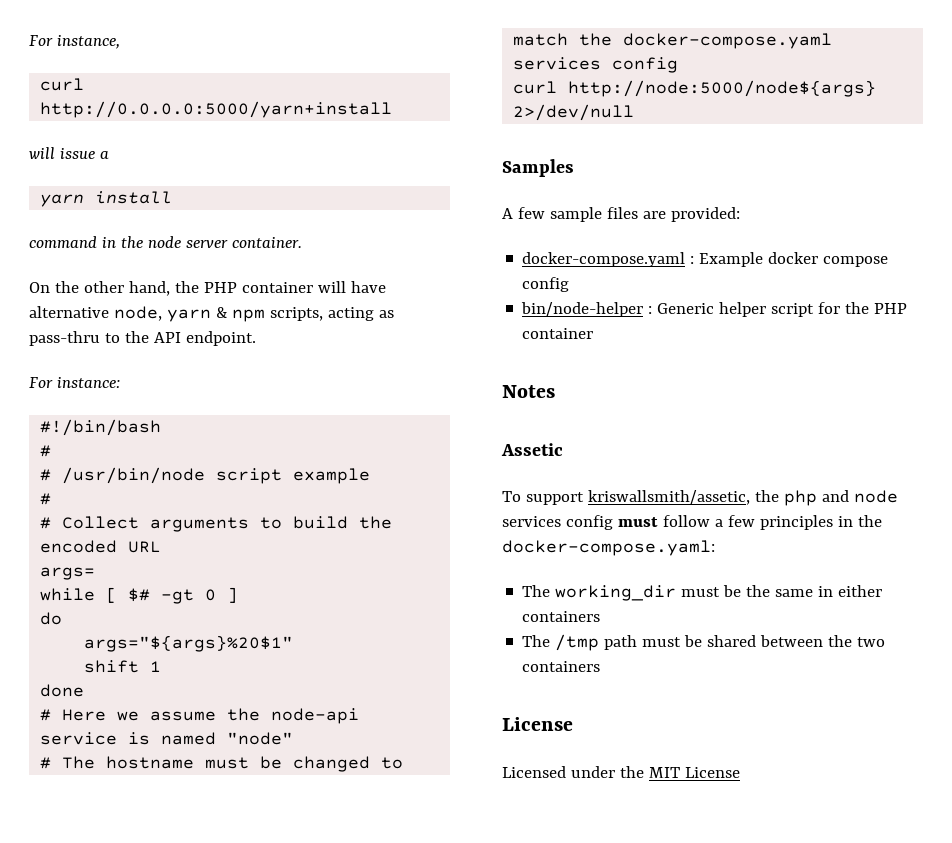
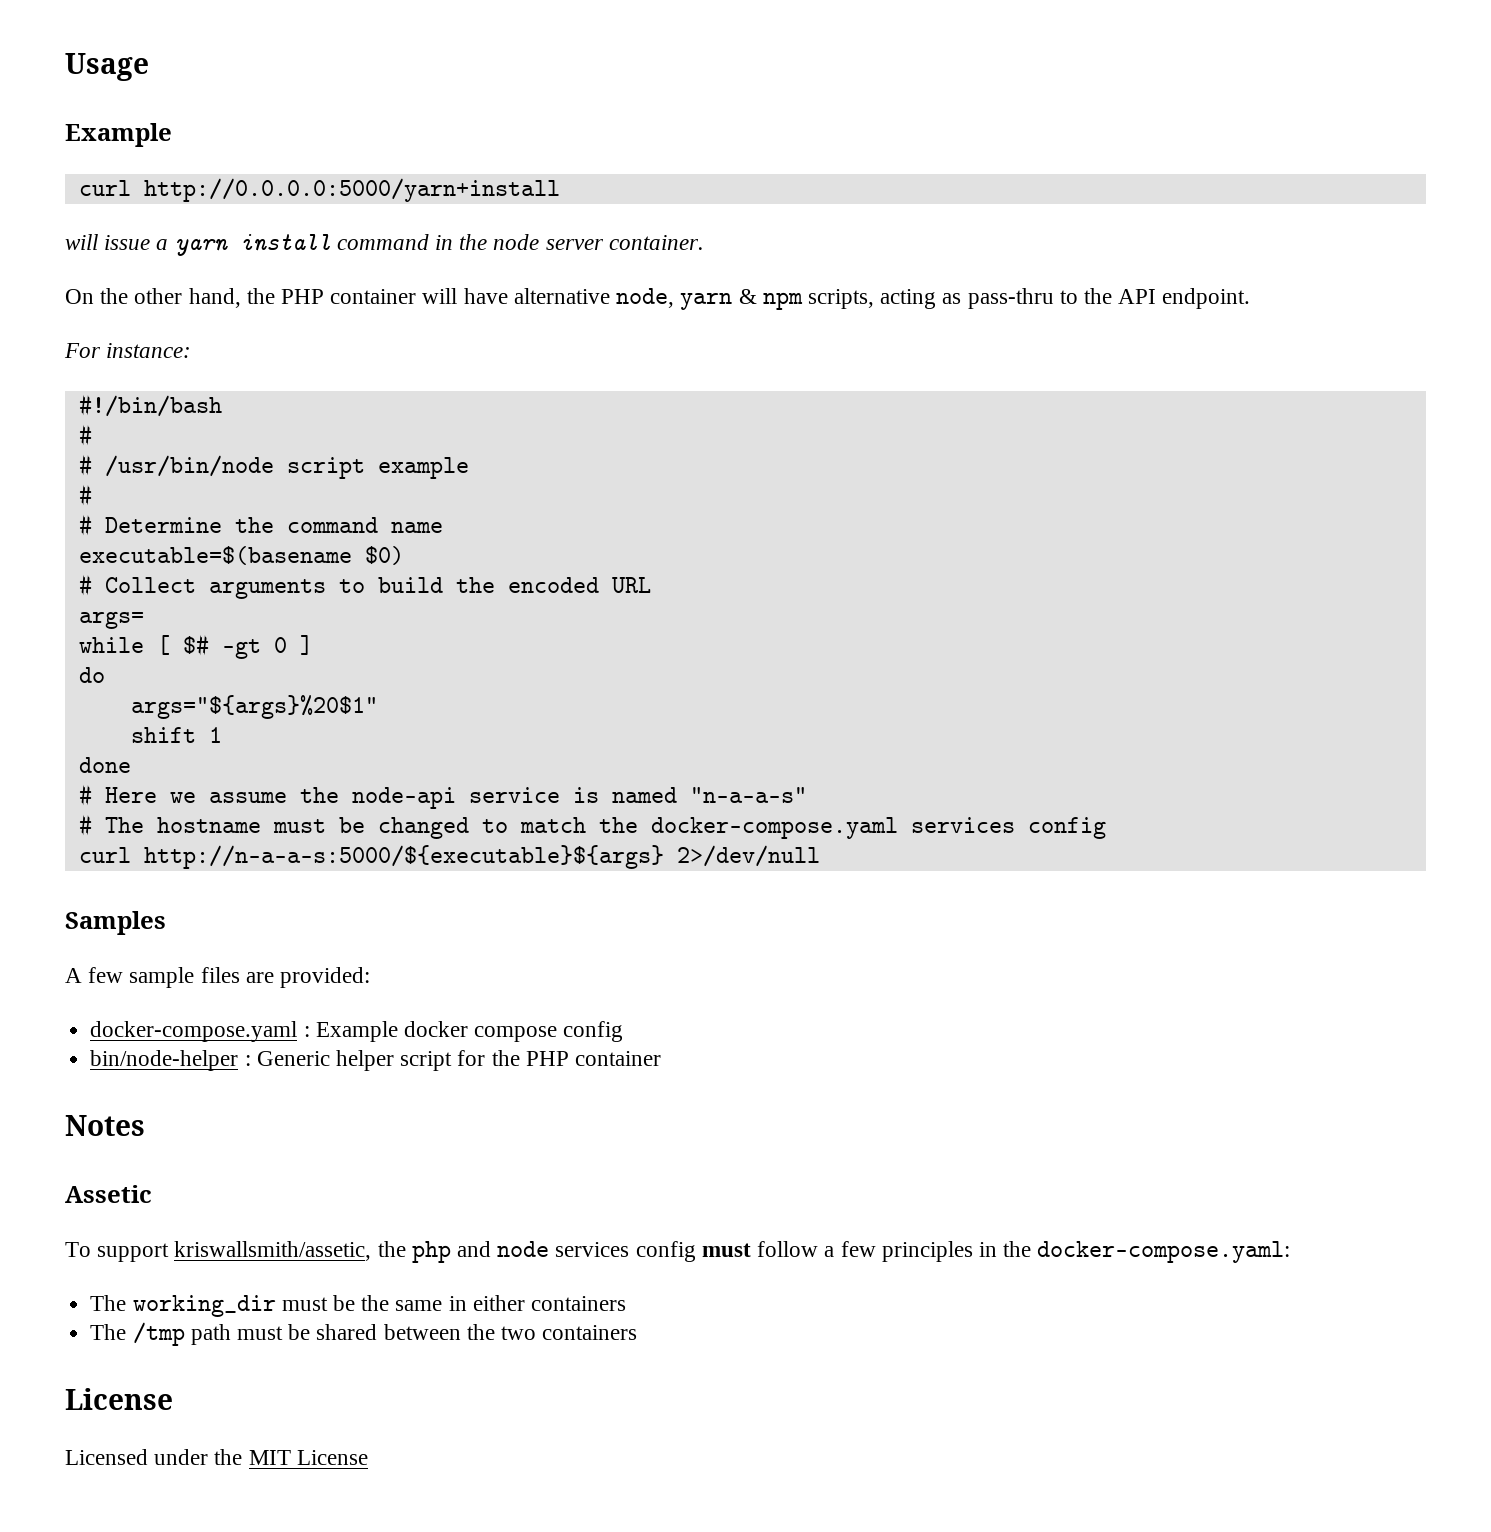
- For instance,
+ Usage
+ Example
- will issue a
- yarn install
- command in the node server container.
+ will issue a yarn install command in the node server container.
+ # Determine the command name
+ executable=$(basename $0)
- # Here we assume the node-api service is named "node"
+ # Here we assume the node-api service is named "n-a-a-s"
- curl http://node:5000/node${args} 2>/dev/null
+ curl http://n-a-a-s:5000/${executable}${args} 2>/dev/null

